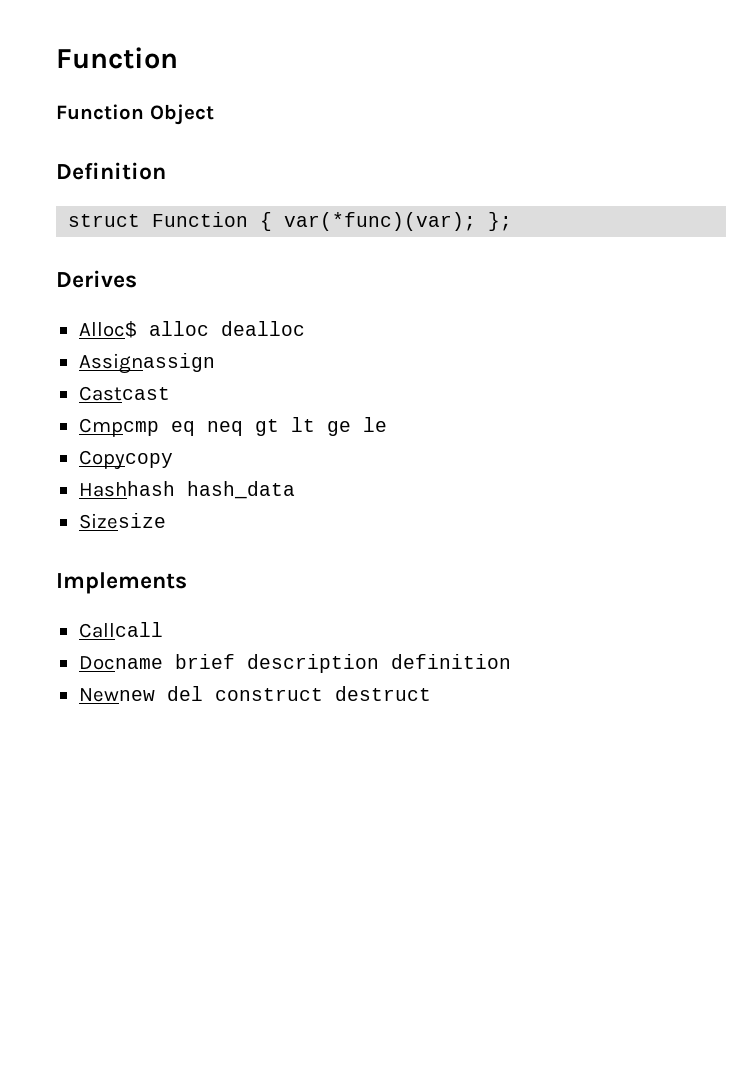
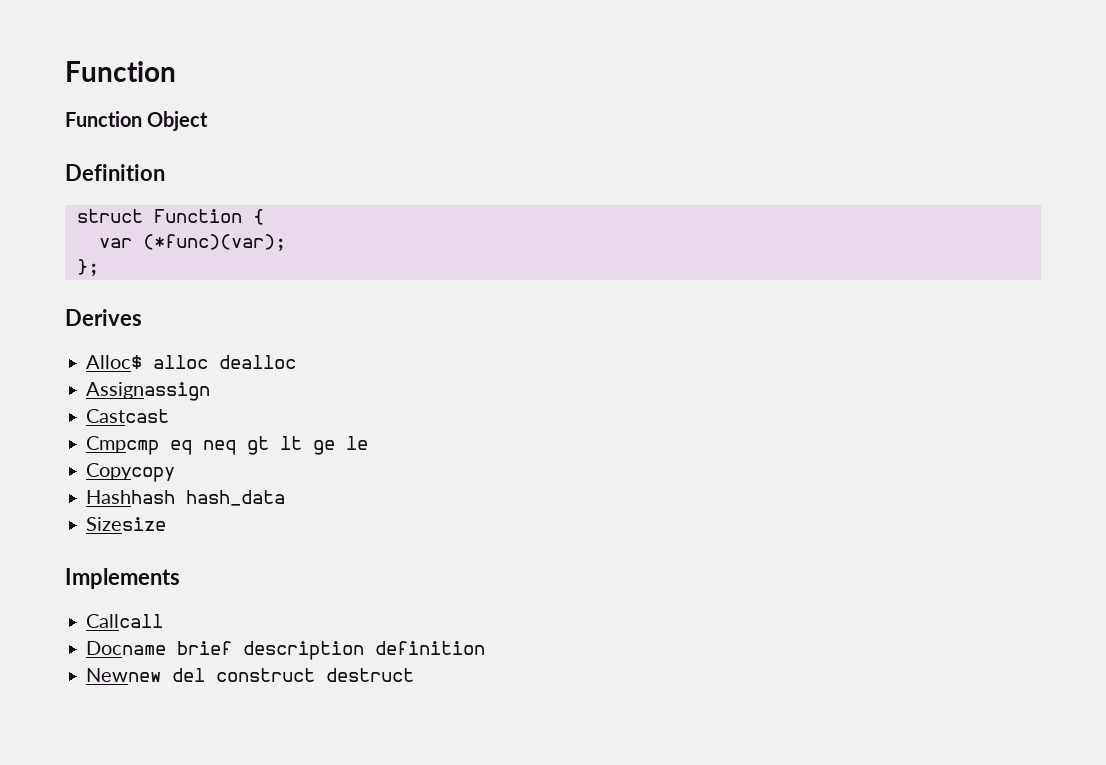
- struct Function { var(*func)(var); };
+ struct Function {
+ var (*func)(var);
+ };

